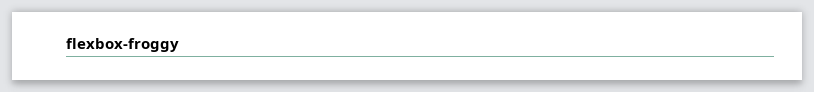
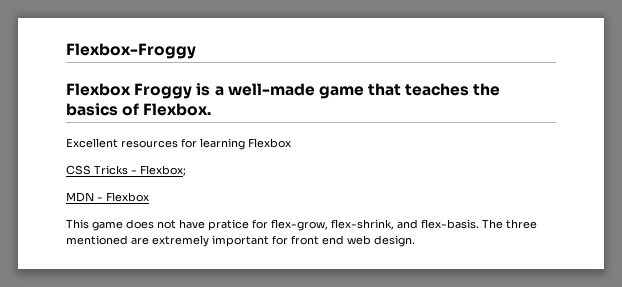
- flexbox-froggy
+ Flexbox-Froggy
+ Flexbox Froggy is a well-made game that teaches the basics of Flexbox.
+ Excellent resources for learning Flexbox
+ CSS Tricks - Flexbox;
+ MDN - Flexbox
+ This game does not have pratice for flex-grow, flex-shrink, and flex-basis. The three mentioned are extremely important for front end web design.

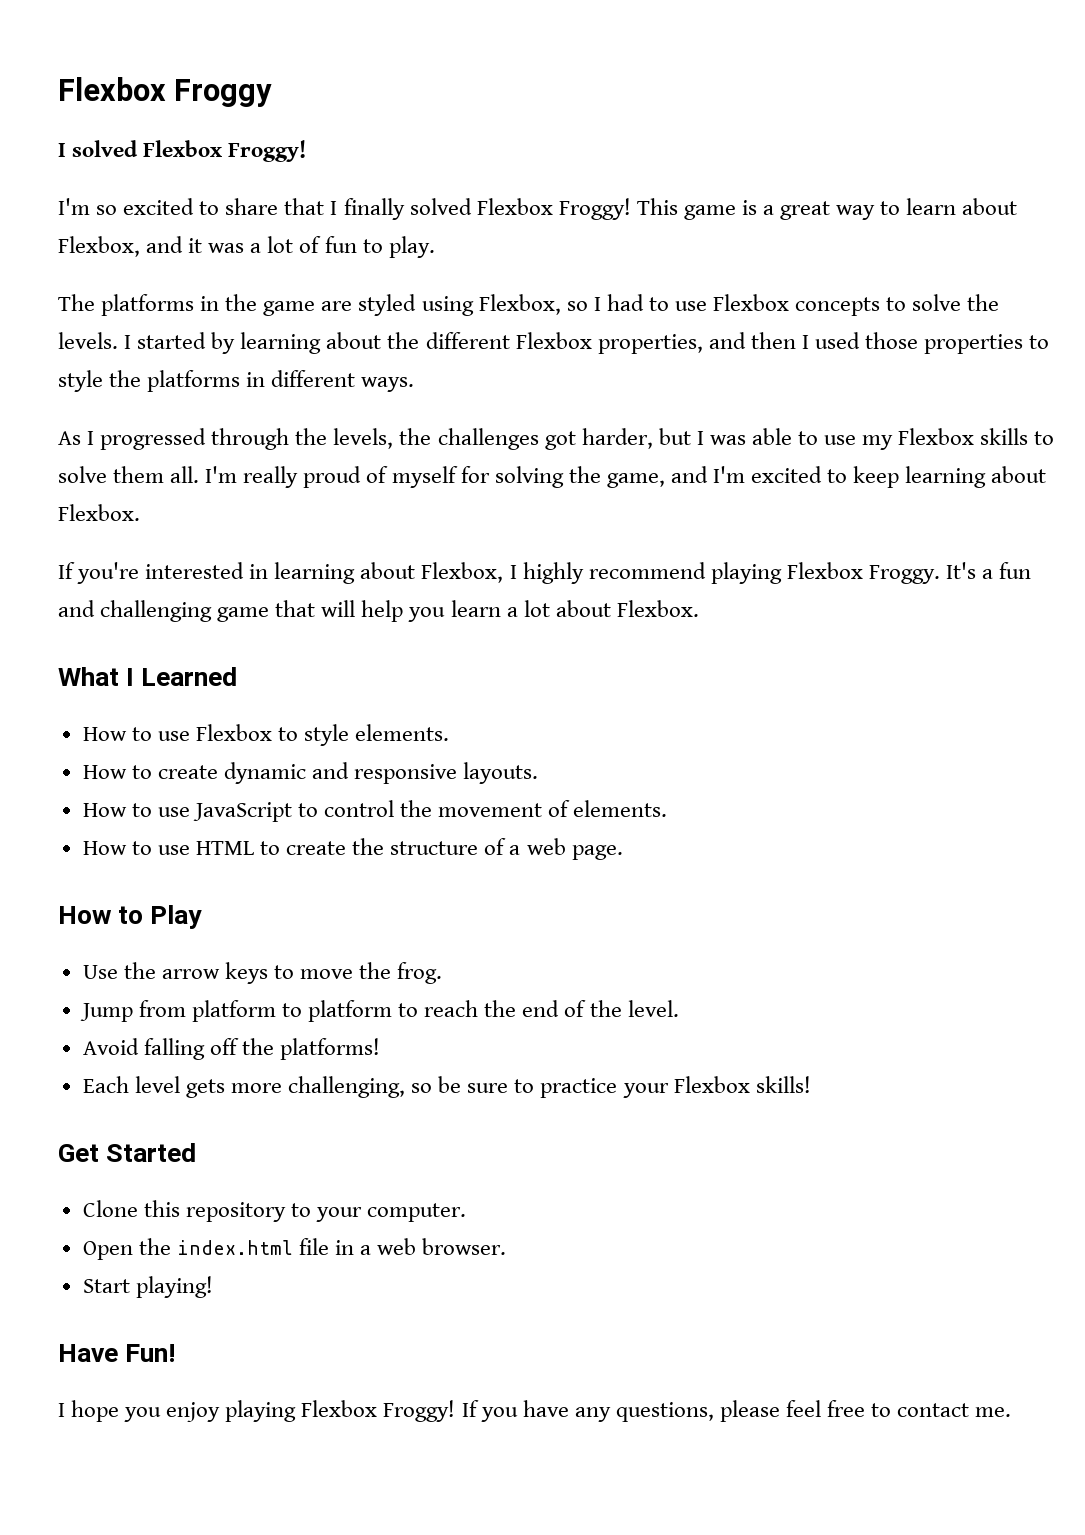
- Flexbox-Froggy
- Flexbox Froggy is a well-made game that teaches the basics of Flexbox.
- Excellent resources for learning Flexbox
- CSS Tricks - Flexbox;
- MDN - Flexbox
- This game does not have pratice for flex-grow, flex-shrink, and flex-basis. The three mentioned are extremely important for front end web design.
+ Flexbox Froggy
+ I solved Flexbox Froggy!
+ I'm so excited to share that I finally solved Flexbox Froggy! This game is a great way to learn about Flexbox, and it was a lot of fun to play.
+ The platforms in the game are styled using Flexbox, so I had to use Flexbox concepts to solve the levels. I started by learning about the different Flexbox properties, and then I used those properties to style the platforms in different ways.
+ As I progressed through the levels, the challenges got harder, but I was able to use my Flexbox skills to solve them all. I'm really proud of myself for solving the game, and I'm excited to keep learning about Flexbox.
+ If you're interested in learning about Flexbox, I highly recommend playing Flexbox Froggy. It's a fun and challenging game that will help you learn a lot about Flexbox.
+ What I Learned
+ How to use Flexbox to style elements.
+ How to create dynamic and responsive layouts.
+ How to use JavaScript to control the movement of elements.
+ How to use HTML to create the structure of a web page.
+ How to Play
+ Use the arrow keys to move the frog.
+ Jump from platform to platform to reach the end of the level.
+ Avoid falling off the platforms!
+ Each level gets more challenging, so be sure to practice your Flexbox skills!
+ Get Started
+ Clone this repository to your computer.
+ Open the index.html file in a web browser.
+ Start playing!
+ Have Fun!
+ I hope you enjoy playing Flexbox Froggy! If you have any questions, please feel free to contact me.

